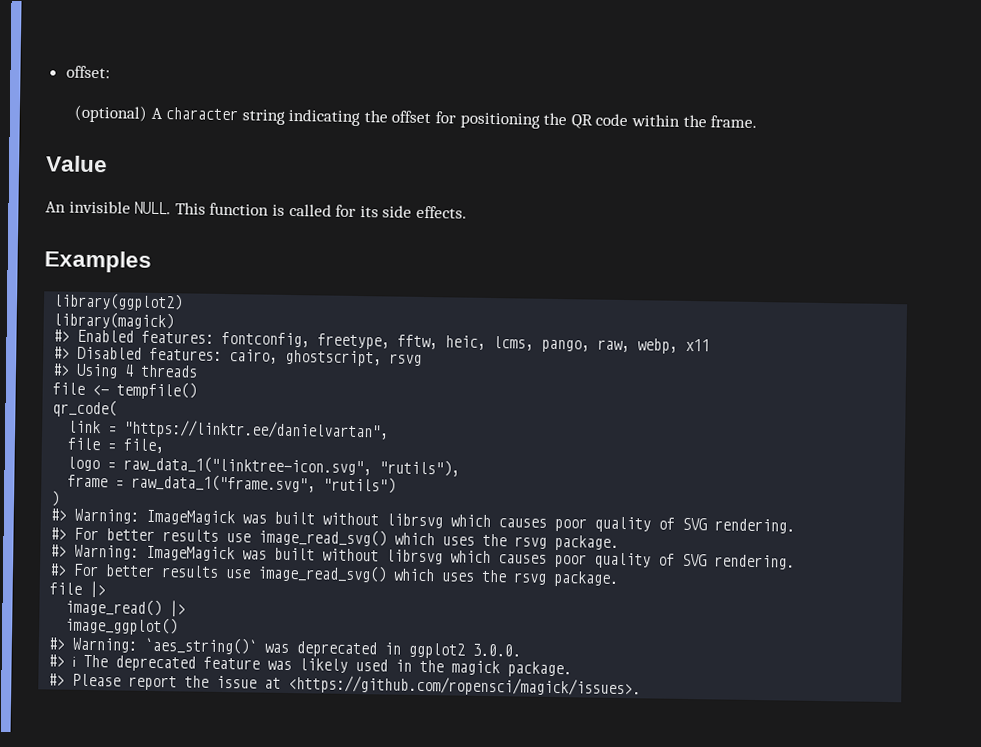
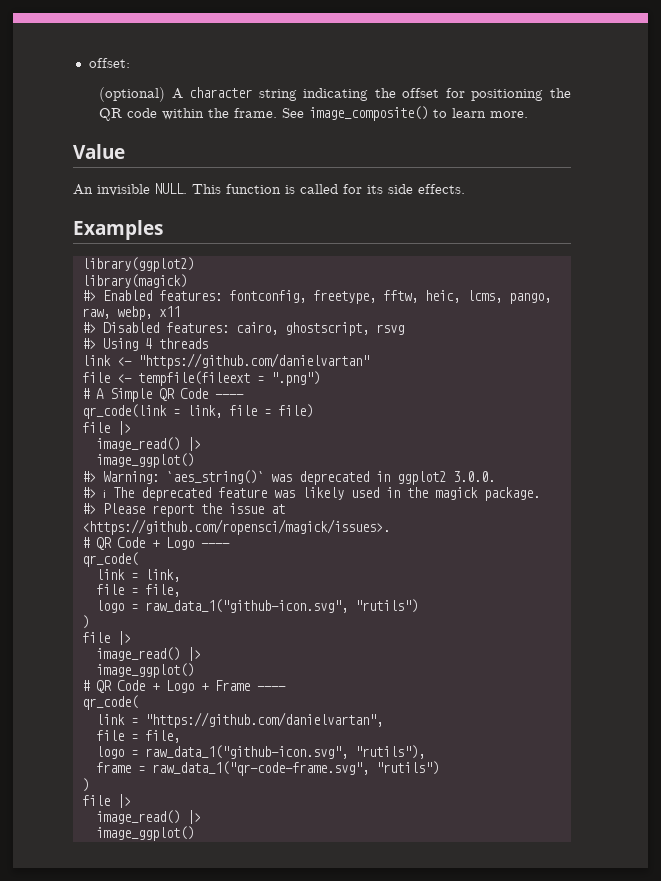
+ See image_composite() to learn more.
+ link <- "https://github.com/danielvartan"
- file <- tempfile()
- qr_code(
- link = "https://linktr.ee/danielvartan",
- file = file,
- logo = raw_data_1("linktree-icon.svg", "rutils"),
- frame = raw_data_1("frame.svg", "rutils")
- )
- #> Warning: ImageMagick was built without librsvg which causes poor quality of SVG rendering.
- #> For better results use image_read_svg() which uses the rsvg package.
- #> Warning: ImageMagick was built without librsvg which causes poor quality of SVG rendering.
- #> For better results use image_read_svg() which uses the rsvg package.
+ file <- tempfile(fileext = ".png")
+ # A Simple QR Code ----
+ qr_code(link = link, file = file)
+ # QR Code + Logo ----
+ qr_code(
+ link = link,
+ file = file,
+ logo = raw_data_1("github-icon.svg", "rutils")
+ )
+ file |>
+ image_read() |>
+ image_ggplot()
+ # QR Code + Logo + Frame ----
+ qr_code(
+ link = "https://github.com/danielvartan",
+ file = file,
+ logo = raw_data_1("github-icon.svg", "rutils"),
+ frame = raw_data_1("qr-code-frame.svg", "rutils")
+ )
+ file |>
+ image_read() |>
+ image_ggplot()

